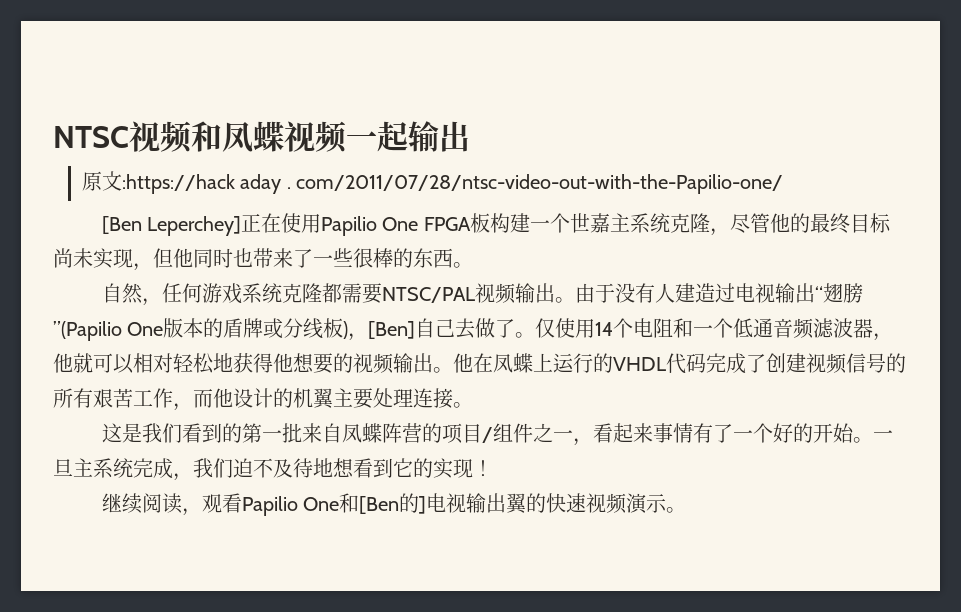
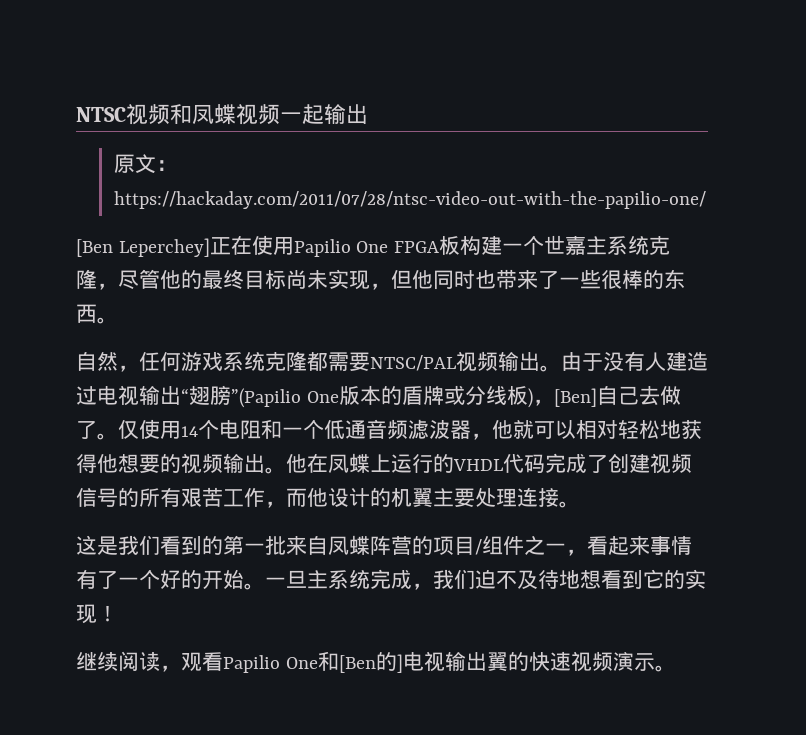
- 原文:https://hack aday . com/2011/07/28/ntsc-video-out-with-the-Papilio-one/
+ 原文：https://hackaday.com/2011/07/28/ntsc-video-out-with-the-papilio-one/

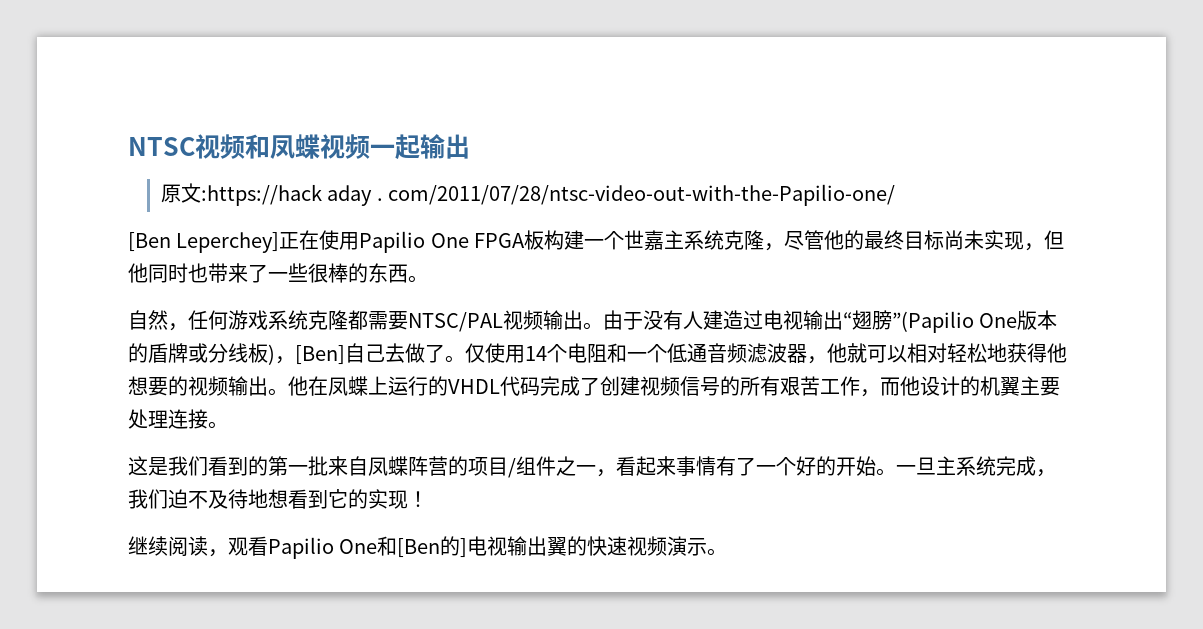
- 原文：https://hackaday.com/2011/07/28/ntsc-video-out-with-the-papilio-one/
+ 原文:https://hack aday . com/2011/07/28/ntsc-video-out-with-the-Papilio-one/

